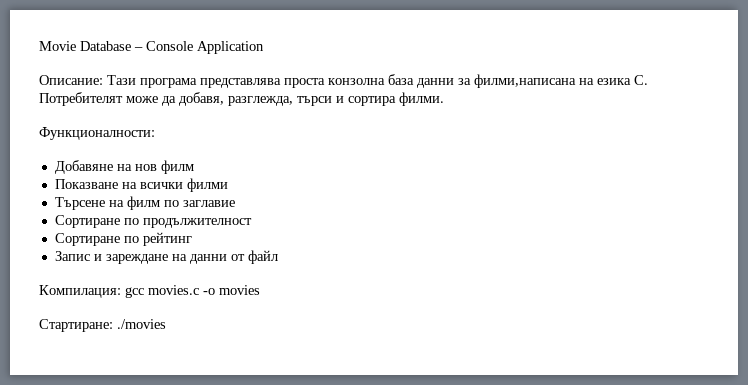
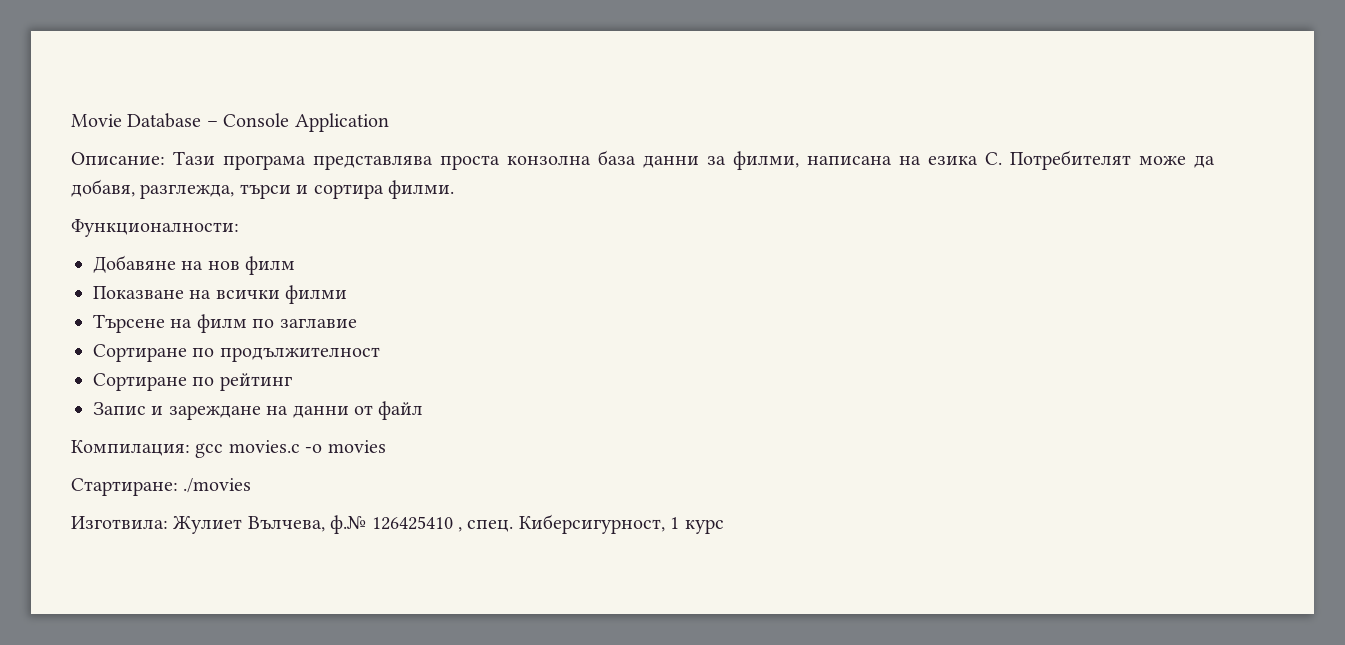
- Описание: Тази програма представлява проста конзолна база данни за филми,написана на езика C. Потребителят може да добавя, разглежда, търси и сортира филми.
+ Описание: Тази програма представлява проста конзолна база данни за филми, написана на езика C. Потребителят може да добавя, разглежда, търси и сортира филми.
+ Изготвила: Жулиет Вълчева, ф.№ 126425410 , спец. Киберсигурност, 1 курс

